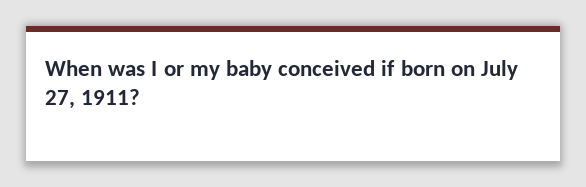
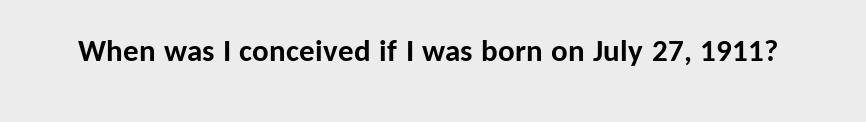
- When was I or my baby conceived if born on July 27, 1911?
+ When was I conceived if I was born on July 27, 1911?

